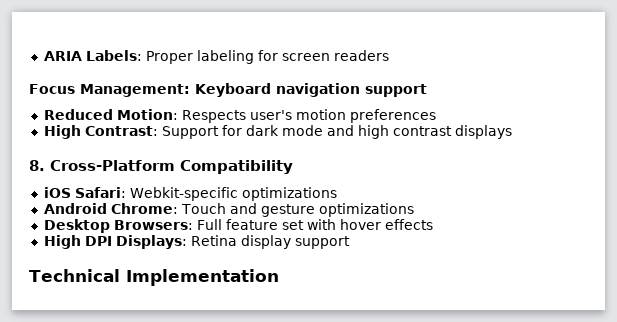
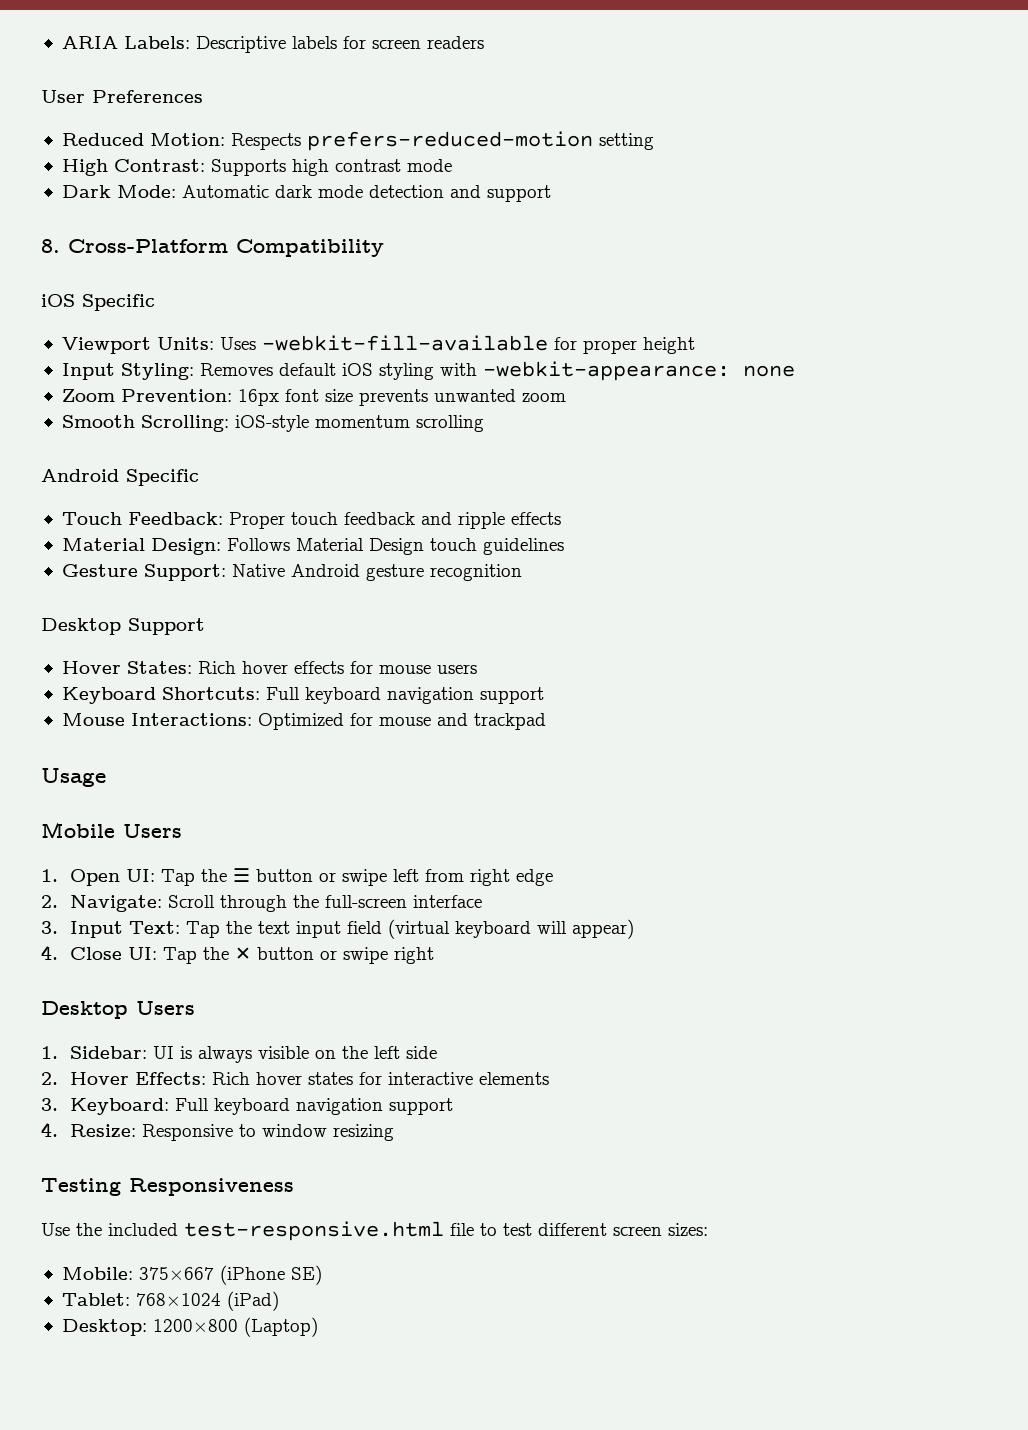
- ARIA Labels: Proper labeling for screen readers
+ ARIA Labels: Descriptive labels for screen readers
- Focus Management: Keyboard navigation support
+ User Preferences
- Reduced Motion: Respects user's motion preferences
+ Reduced Motion: Respects prefers-reduced-motion setting
- High Contrast: Support for dark mode and high contrast displays
+ High Contrast: Supports high contrast mode
+ Dark Mode: Automatic dark mode detection and support
  8. Cross-Platform Compatibility
- iOS Safari: Webkit-specific optimizations
- Android Chrome: Touch and gesture optimizations
- Desktop Browsers: Full feature set with hover effects
- High DPI Displays: Retina display support
- Technical Implementation
+ iOS Specific
+ Viewport Units: Uses -webkit-fill-available for proper height
+ Input Styling: Removes default iOS styling with -webkit-appearance: none
+ Zoom Prevention: 16px font size prevents unwanted zoom
+ Smooth Scrolling: iOS-style momentum scrolling
+ Android Specific
+ Touch Feedback: Proper touch feedback and ripple effects
+ Material Design: Follows Material Design touch guidelines
+ Gesture Support: Native Android gesture recognition
+ Desktop Support
+ Hover States: Rich hover effects for mouse users
+ Keyboard Shortcuts: Full keyboard navigation support
+ Mouse Interactions: Optimized for mouse and trackpad
+ Usage
+ Mobile Users
+ 1. Open UI: Tap the ☰ button or swipe left from right edge
+ 2. Navigate: Scroll through the full-screen interface
+ 3. Input Text: Tap the text input field (virtual keyboard will appear)
+ 4. Close UI: Tap the ✕ button or swipe right
+ Desktop Users
+ 1. Sidebar: UI is always visible on the left side
+ 2. Hover Effects: Rich hover states for interactive elements
+ 3. Keyboard: Full keyboard navigation support
+ 4. Resize: Responsive to window resizing
+ Testing Responsiveness
+ Use the included test-responsive.html file to test different screen sizes:
+ Mobile: 375×667 (iPhone SE)
+ Tablet: 768×1024 (iPad)
+ Desktop: 1200×800 (Laptop)

